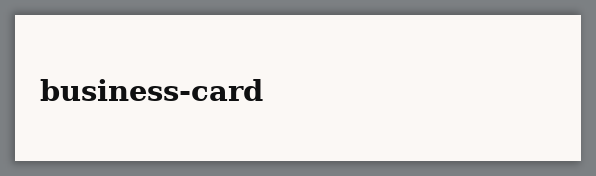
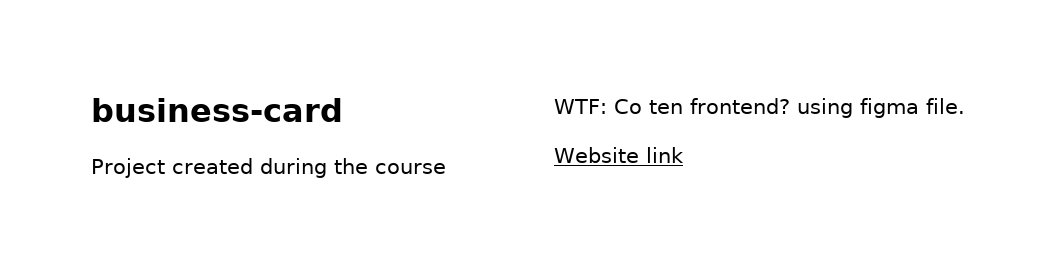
+ Project created during the course WTF: Co ten frontend? using figma file.
+ Website link

